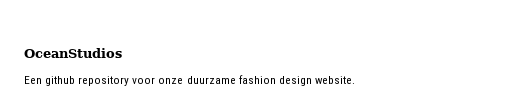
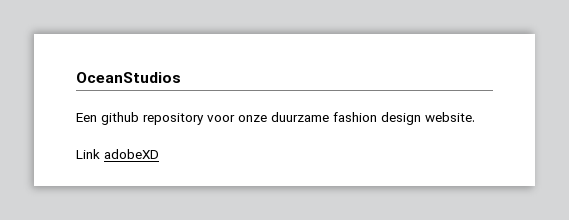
+ Link adobeXD

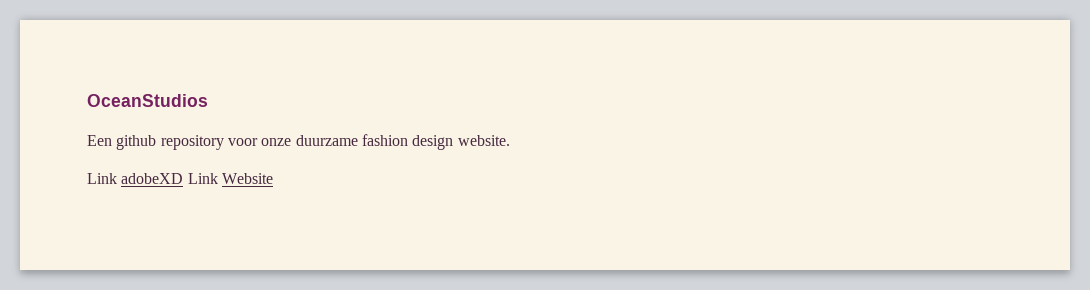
- Link adobeXD
+ Link adobeXD Link Website

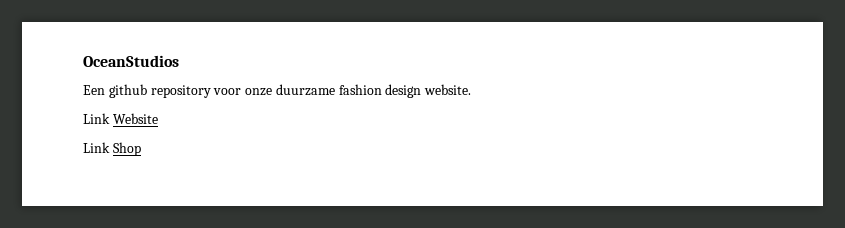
- Link adobeXD Link Website
+ Link Website
+ Link Shop

